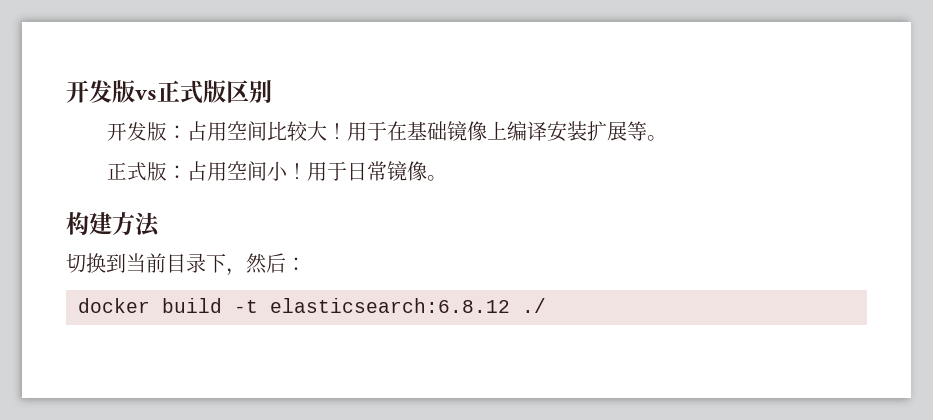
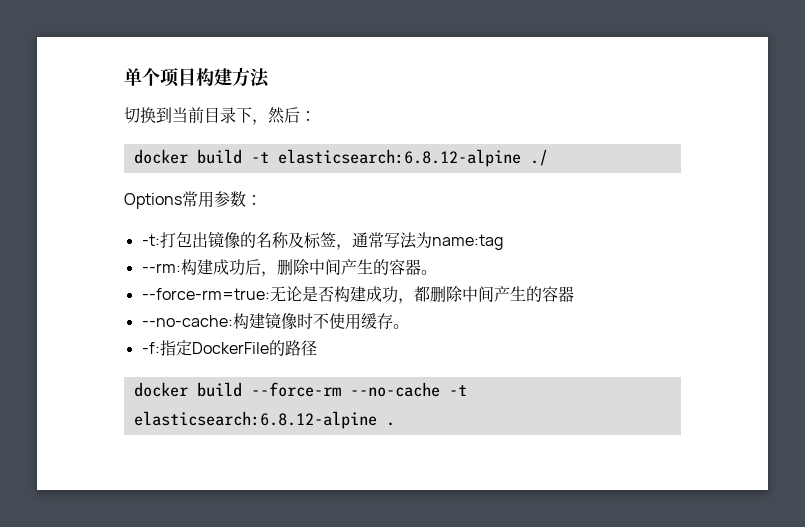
- 开发版vs正式版区别
- 开发版：占用空间比较大！用于在基础镜像上编译安装扩展等。
- 正式版：占用空间小！用于日常镜像。
- 构建方法
+ 单个项目构建方法
- docker build -t elasticsearch:6.8.12 ./
+ docker build -t elasticsearch:6.8.12-alpine ./
+ Options常用参数：
+ -t:打包出镜像的名称及标签，通常写法为name:tag
+ --rm:构建成功后，删除中间产生的容器。
+ --force-rm=true:无论是否构建成功，都删除中间产生的容器
+ --no-cache:构建镜像时不使用缓存。
+ -f:指定DockerFile的路径
+ docker build --force-rm --no-cache -t elasticsearch:6.8.12-alpine .

